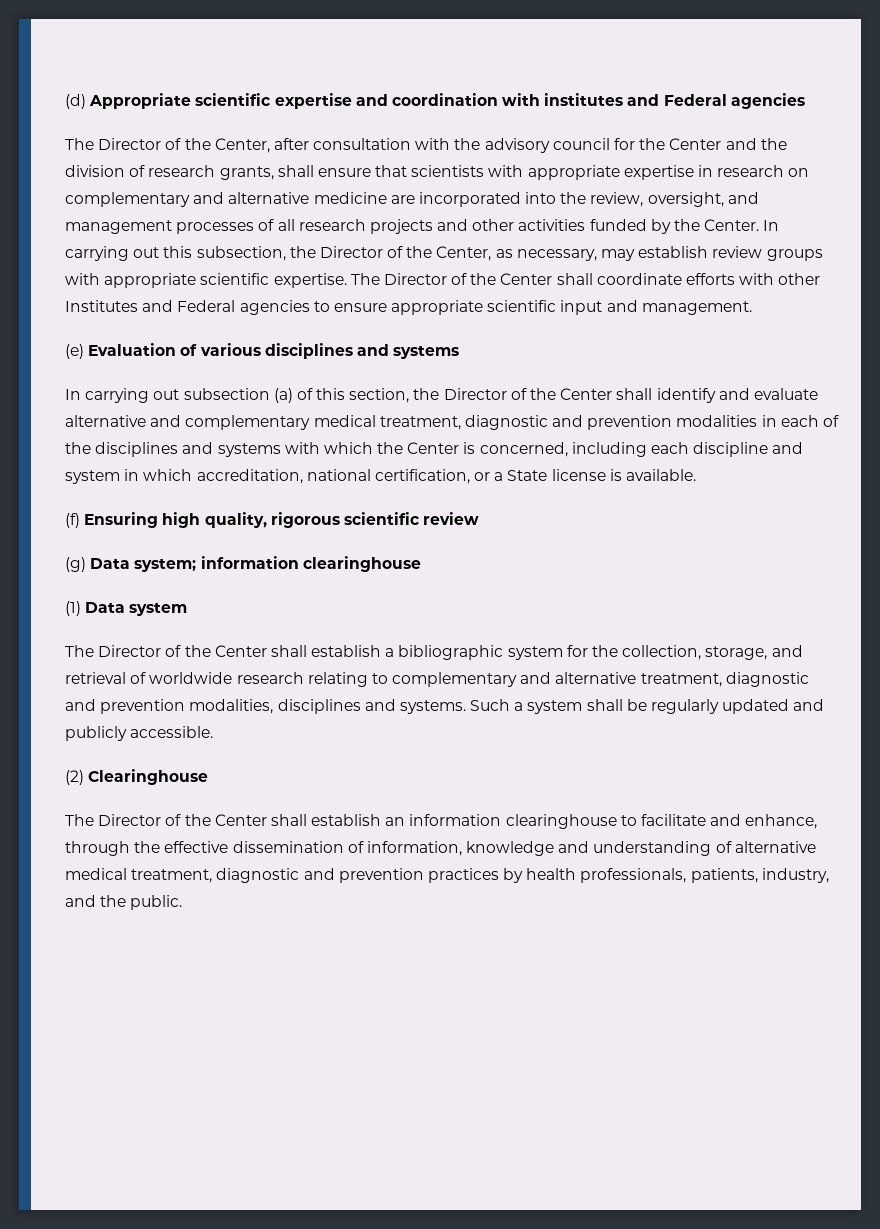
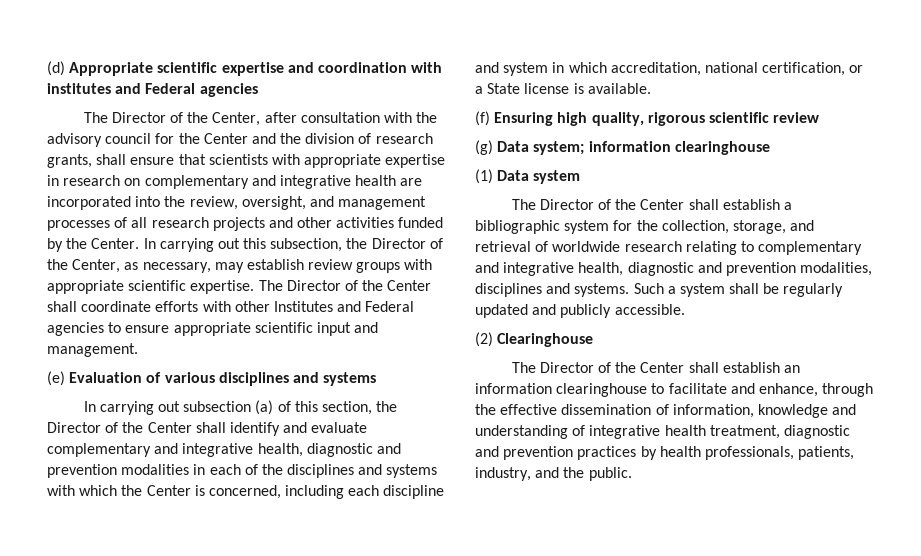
- The Director of the Center, after consultation with the advisory council for the Center and the division of research grants, shall ensure that scientists with appropriate expertise in research on complementary and alternative medicine are incorporated into the review, oversight, and management processes of all research projects and other activities funded by the Center.
+ The Director of the Center, after consultation with the advisory council for the Center and the division of research grants, shall ensure that scientists with appropriate expertise in research on complementary and integrative health are incorporated into the review, oversight, and management processes of all research projects and other activities funded by the Center.
- In carrying out subsection (a) of this section, the Director of the Center shall identify and evaluate alternative and complementary medical treatment, diagnostic and prevention modalities in each of the disciplines and systems with which the Center is concerned, including each discipline and system in which accreditation, national certification, or a State license is available.
+ In carrying out subsection (a) of this section, the Director of the Center shall identify and evaluate complementary and integrative health, diagnostic and prevention modalities in each of the disciplines and systems with which the Center is concerned, including each discipline and system in which accreditation, national certification, or a State license is available.
- The Director of the Center shall establish a bibliographic system for the collection, storage, and retrieval of worldwide research relating to complementary and alternative treatment, diagnostic and prevention modalities, disciplines and systems.
+ The Director of the Center shall establish a bibliographic system for the collection, storage, and retrieval of worldwide research relating to complementary and integrative health, diagnostic and prevention modalities, disciplines and systems.
- The Director of the Center shall establish an information clearinghouse to facilitate and enhance, through the effective dissemination of information, knowledge and understanding of alternative medical treatment, diagnostic and prevention practices by health professionals, patients, industry, and the public.
+ The Director of the Center shall establish an information clearinghouse to facilitate and enhance, through the effective dissemination of information, knowledge and understanding of integrative health treatment, diagnostic and prevention practices by health professionals, patients, industry, and the public.

